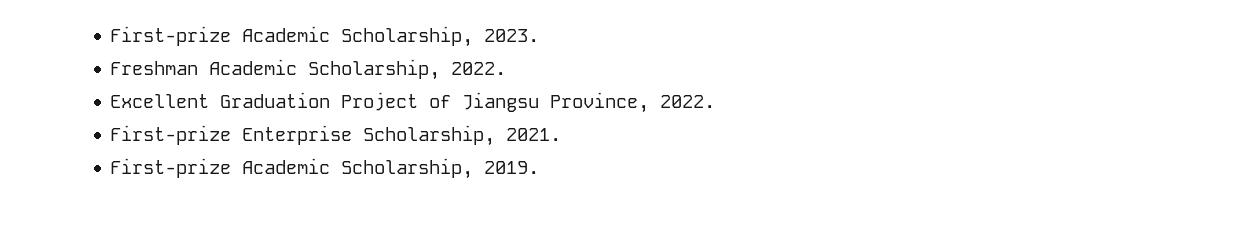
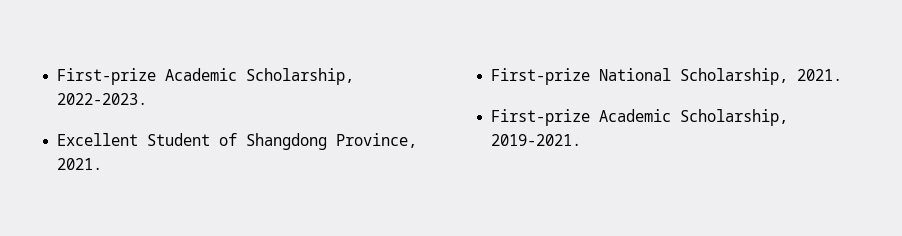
- First-prize Academic Scholarship, 2023.
- Freshman Academic Scholarship, 2022.
- Excellent Graduation Project of Jiangsu Province, 2022.
- First-prize Enterprise Scholarship, 2021.
+ First-prize Academic Scholarship, 2022-2023.
+ Excellent Student of Shangdong Province, 2021.
+ First-prize National Scholarship, 2021.
- First-prize Academic Scholarship, 2019.
+ First-prize Academic Scholarship, 2019-2021.

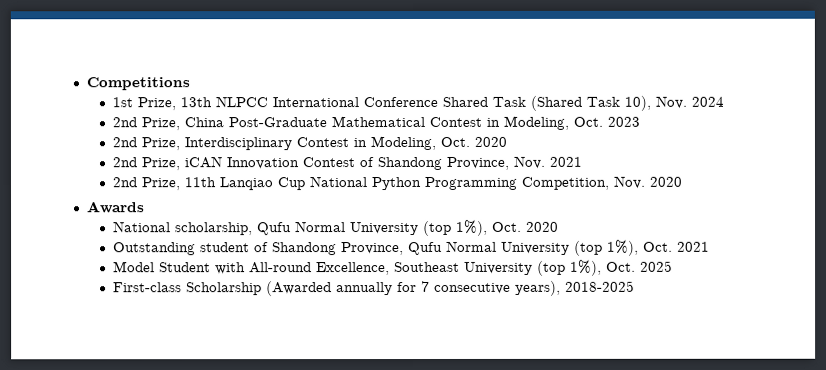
- First-prize Academic Scholarship, 2022-2023.
- Excellent Student of Shangdong Province, 2021.
- First-prize National Scholarship, 2021.
- First-prize Academic Scholarship, 2019-2021.
+ Competitions
+ 1st Prize, 13th NLPCC International Conference Shared Task (Shared Task 10), Nov. 2024
+ 2nd Prize, China Post-Graduate Mathematical Contest in Modeling, Oct. 2023
+ 2nd Prize, Interdisciplinary Contest in Modeling, Oct. 2020
+ 2nd Prize, iCAN Innovation Contest of Shandong Province, Nov. 2021
+ 2nd Prize, 11th Lanqiao Cup National Python Programming Competition, Nov. 2020
+ Awards
+ National scholarship, Qufu Normal University (top 1%), Oct. 2020
+ Outstanding student of Shandong Province, Qufu Normal University (top 1%), Oct. 2021
+ Model Student with All-round Excellence, Southeast University (top 1%), Oct. 2025
+ First-class Scholarship (Awarded annually for 7 consecutive years), 2018-2025

